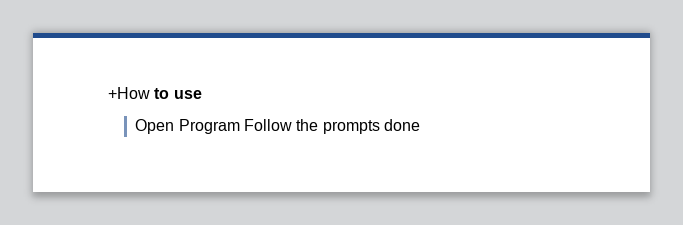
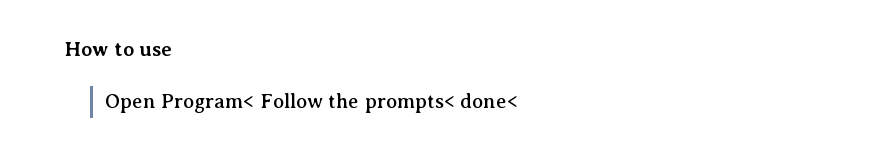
- +How to use
+ How to use
- Open Program Follow the prompts done
+ Open Program< Follow the prompts< done<

